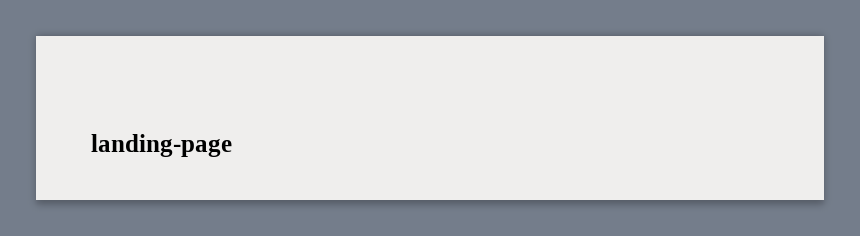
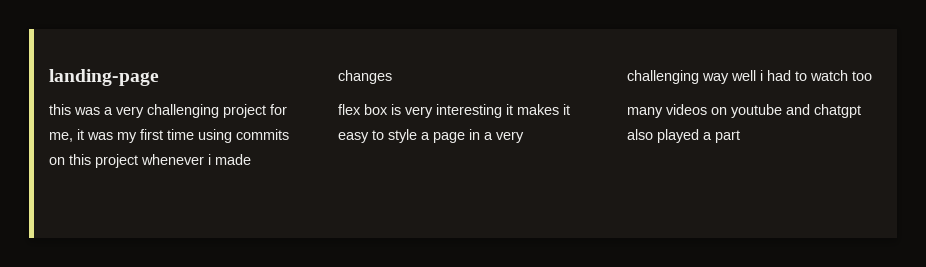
+ this was a very challenging project for me, it was my first time using commits on this project whenever i made changes
+ flex box is very interesting it makes it easy to style a page in a very challenging way well i had to watch too
+ many videos on youtube and chatgpt also played a part

